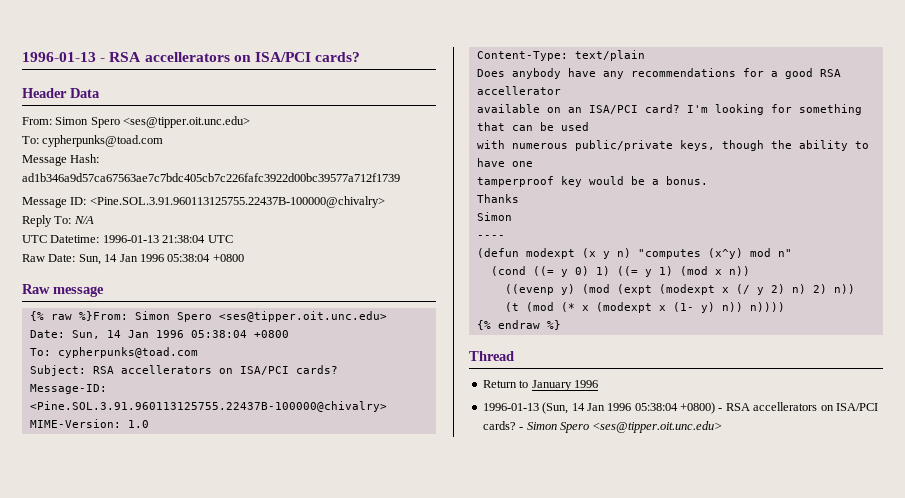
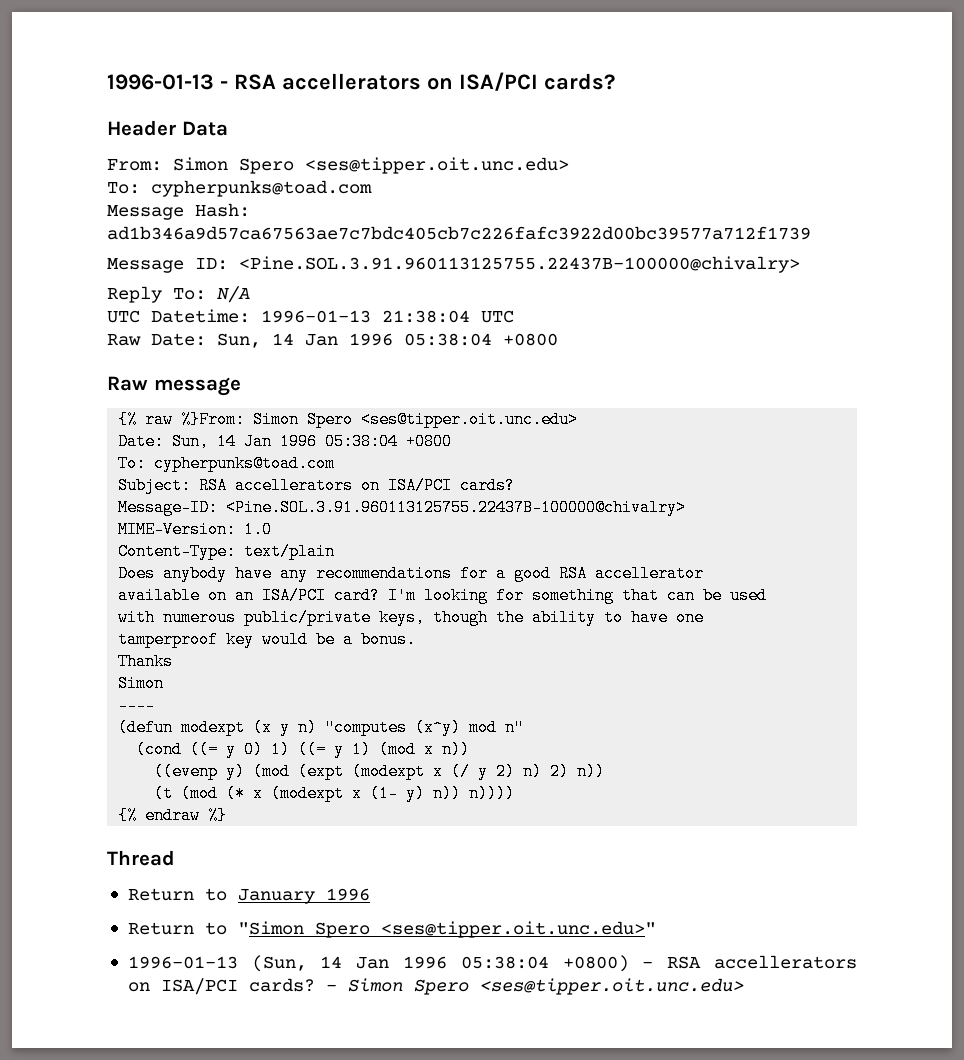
+ Return to "Simon Spero <ses@tipper.oit.unc.edu>"

